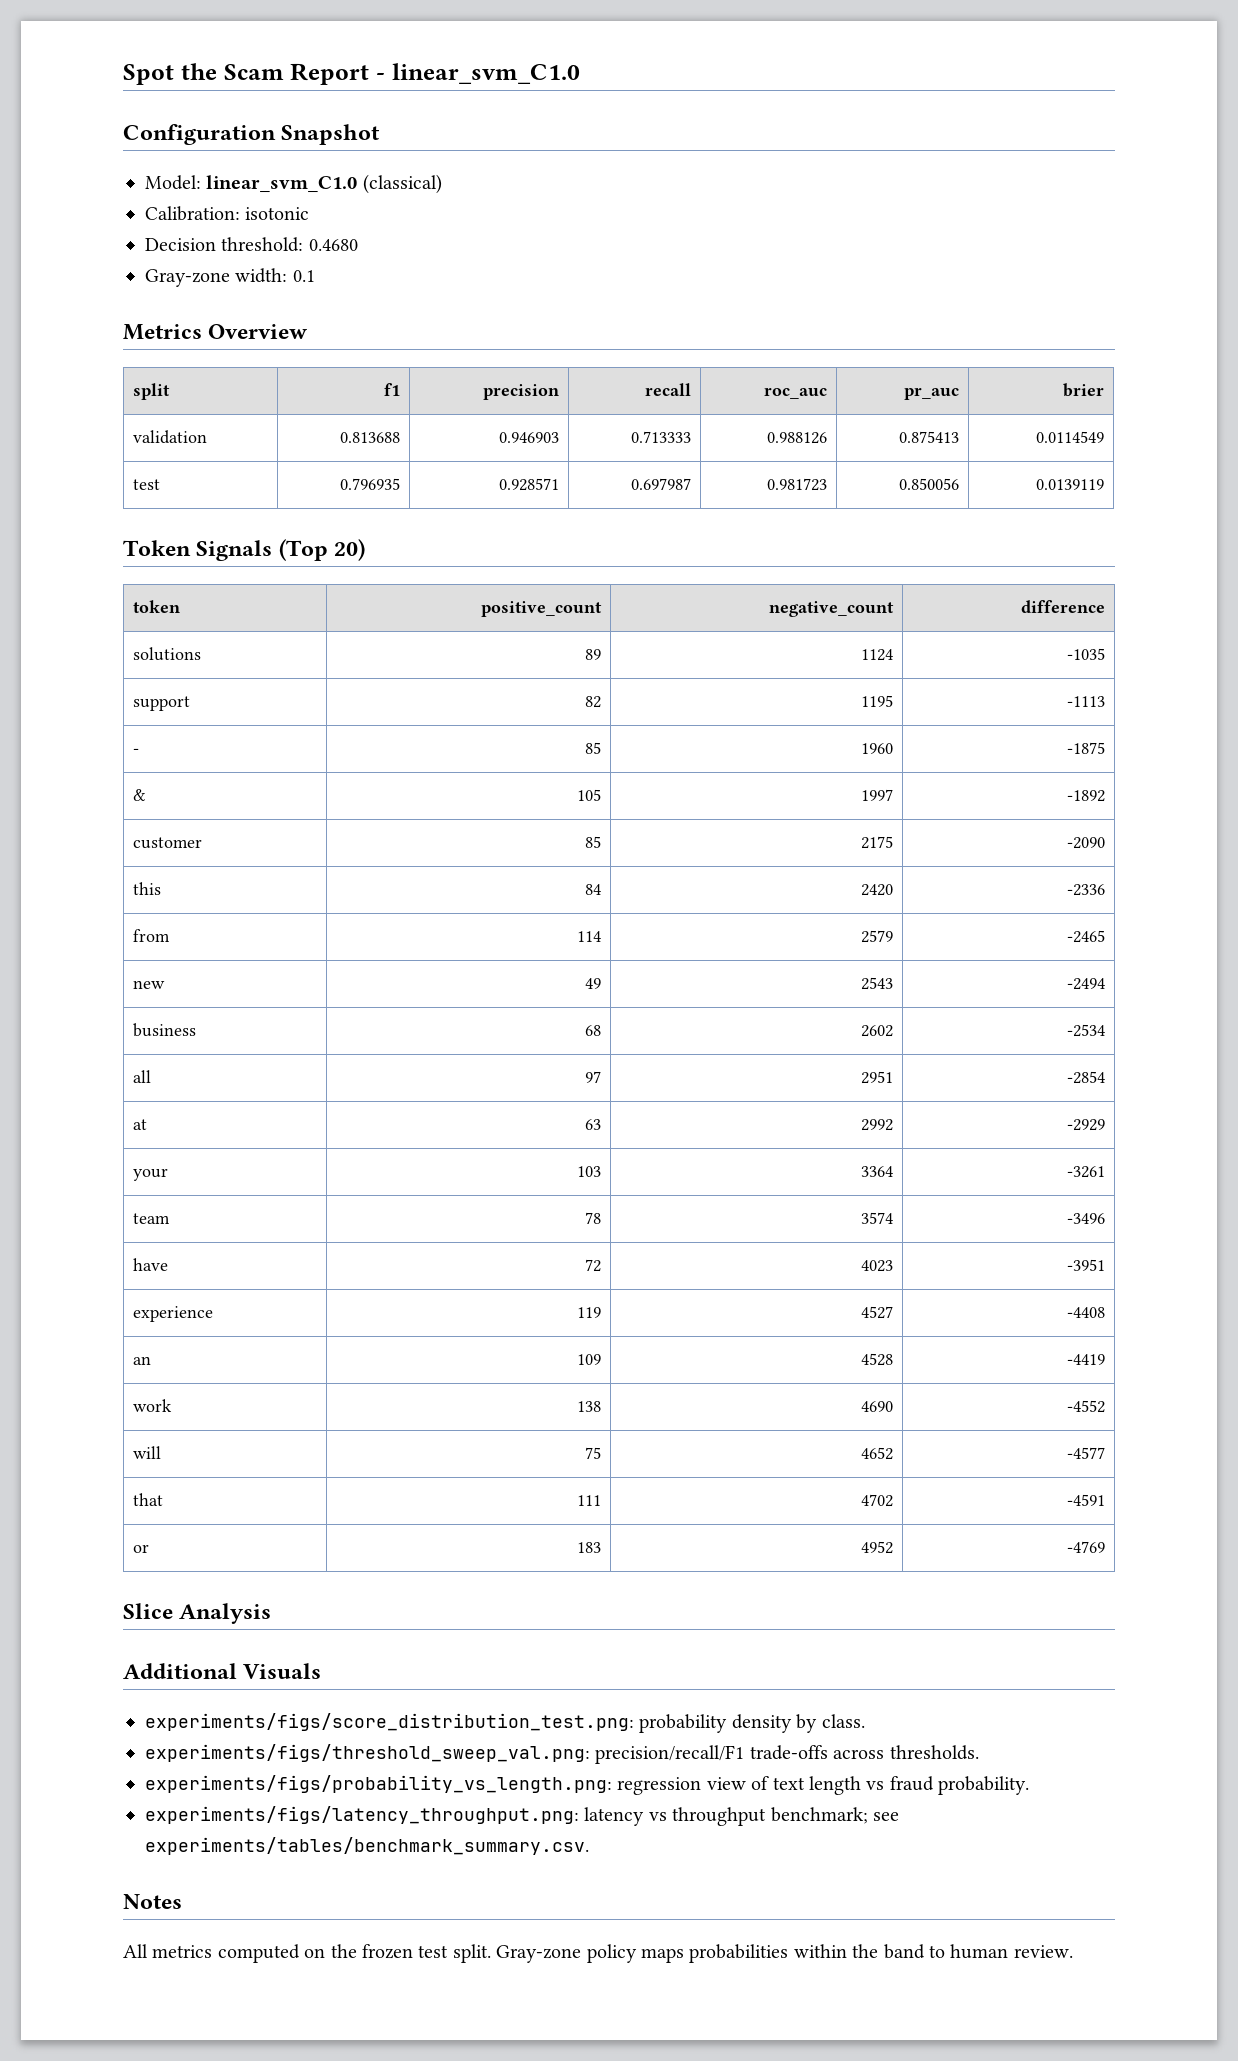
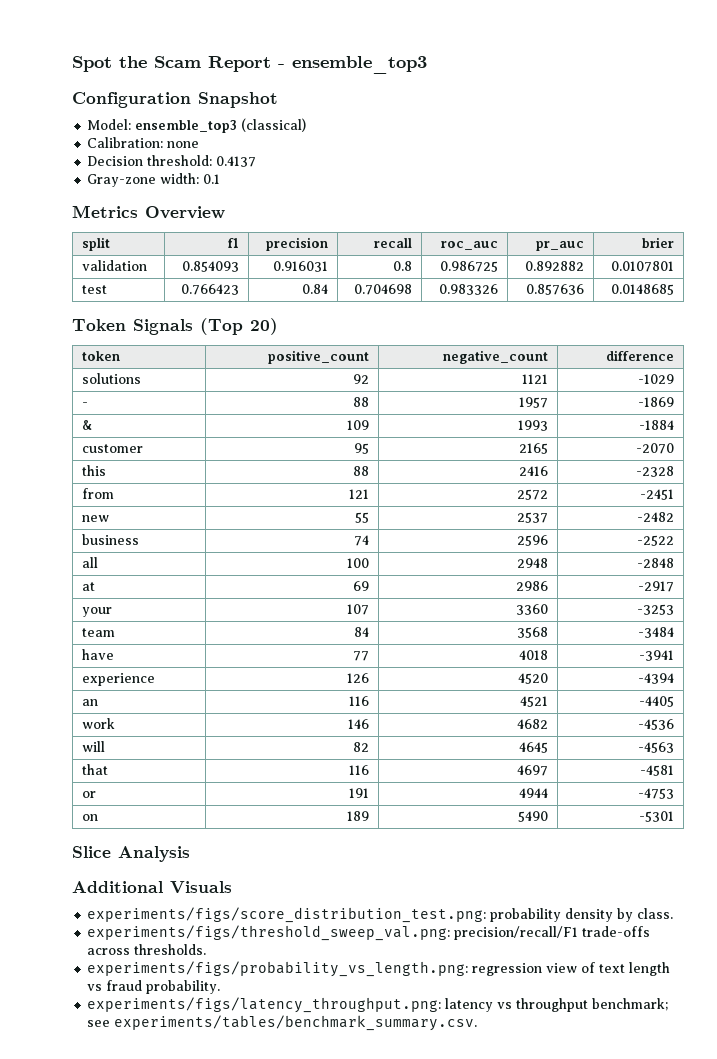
- Spot the Scam Report - linear_svm_C1.0
+ Spot the Scam Report - ensemble_top3
- Model: linear_svm_C1.0 (classical)
+ Model: ensemble_top3 (classical)
- Calibration: isotonic
+ Calibration: none
- Decision threshold: 0.4680
+ Decision threshold: 0.4137
- validation | 0.813688 | 0.946903 | 0.713333 | 0.988126 | 0.875413 | 0.0114549
- test | 0.796935 | 0.928571 | 0.697987 | 0.981723 | 0.850056 | 0.0139119
+ validation | 0.854093 | 0.916031 | 0.8 | 0.986725 | 0.892882 | 0.0107801
+ test | 0.766423 | 0.84 | 0.704698 | 0.983326 | 0.857636 | 0.0148685
- solutions | 89 | 1124 | -1035
- support | 82 | 1195 | -1113
- - | 85 | 1960 | -1875
- & | 105 | 1997 | -1892
- customer | 85 | 2175 | -2090
- this | 84 | 2420 | -2336
- from | 114 | 2579 | -2465
- new | 49 | 2543 | -2494
- business | 68 | 2602 | -2534
- all | 97 | 2951 | -2854
- at | 63 | 2992 | -2929
- your | 103 | 3364 | -3261
- team | 78 | 3574 | -3496
- have | 72 | 4023 | -3951
- experience | 119 | 4527 | -4408
- an | 109 | 4528 | -4419
- work | 138 | 4690 | -4552
- will | 75 | 4652 | -4577
- that | 111 | 4702 | -4591
- or | 183 | 4952 | -4769
+ solutions | 92 | 1121 | -1029
+ - | 88 | 1957 | -1869
+ & | 109 | 1993 | -1884
+ customer | 95 | 2165 | -2070
+ this | 88 | 2416 | -2328
+ from | 121 | 2572 | -2451
+ new | 55 | 2537 | -2482
+ business | 74 | 2596 | -2522
+ all | 100 | 2948 | -2848
+ at | 69 | 2986 | -2917
+ your | 107 | 3360 | -3253
+ team | 84 | 3568 | -3484
+ have | 77 | 4018 | -3941
+ experience | 126 | 4520 | -4394
+ an | 116 | 4521 | -4405
+ work | 146 | 4682 | -4536
+ will | 82 | 4645 | -4563
+ that | 116 | 4697 | -4581
+ or | 191 | 4944 | -4753
+ on | 189 | 5490 | -5301
- Notes
- All metrics computed on the frozen test split. Gray-zone policy maps probabilities within the band to human review.

